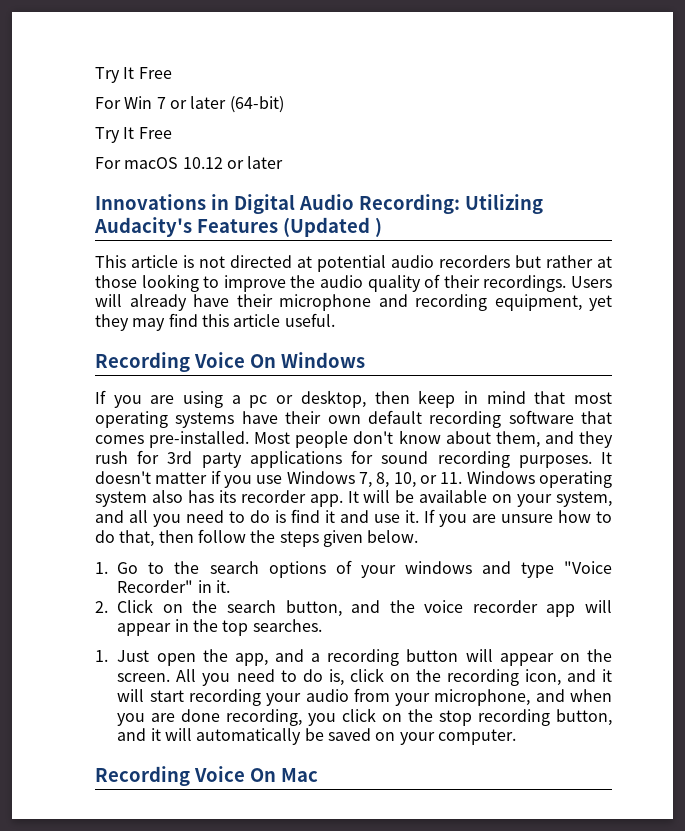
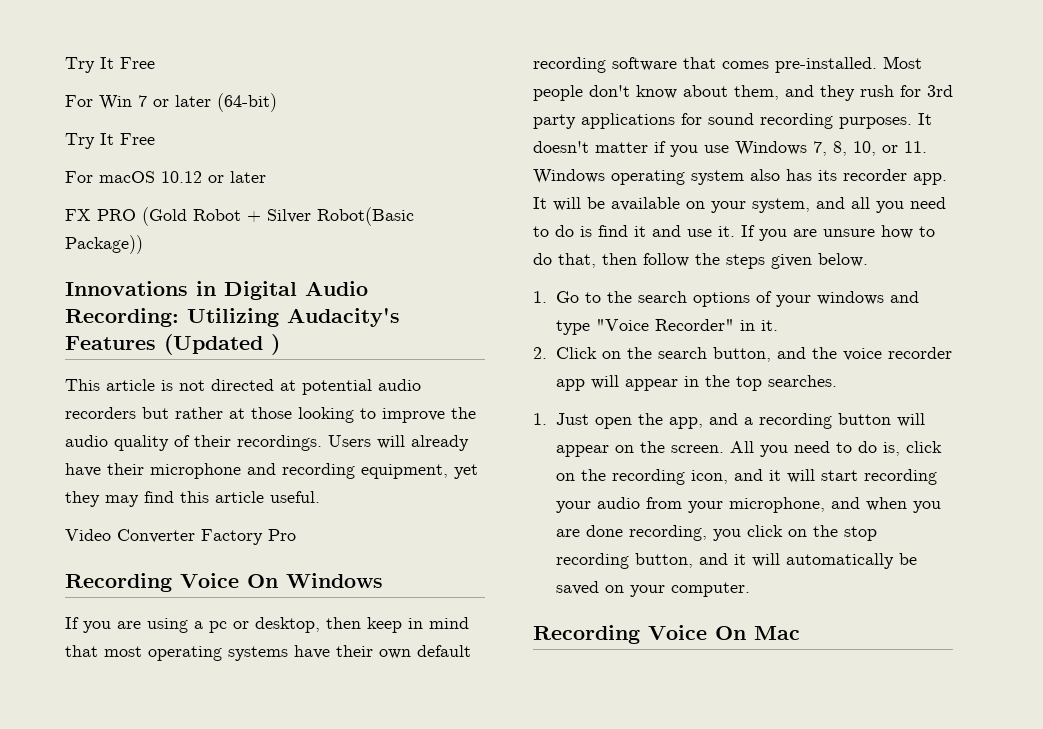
+ FX PRO (Gold Robot + Silver Robot(Basic Package))
+ Video Converter Factory Pro

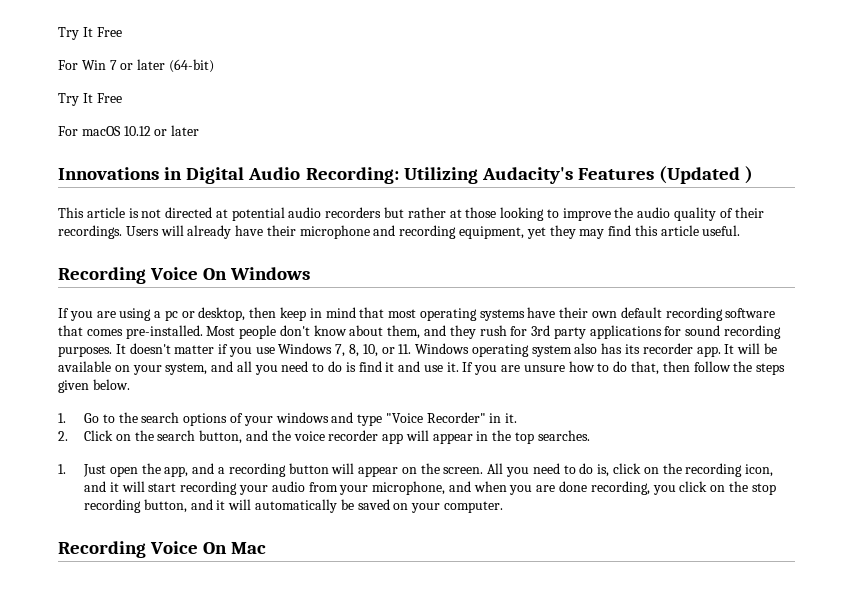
- FX PRO (Gold Robot + Silver Robot(Basic Package))
- Video Converter Factory Pro

